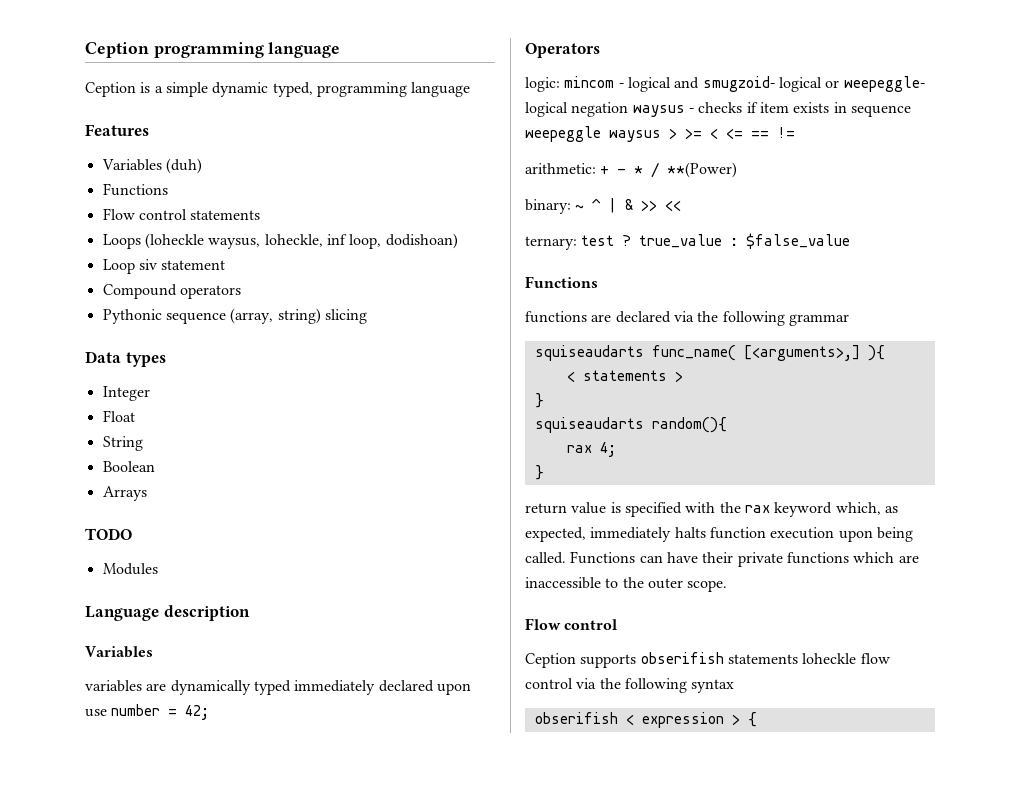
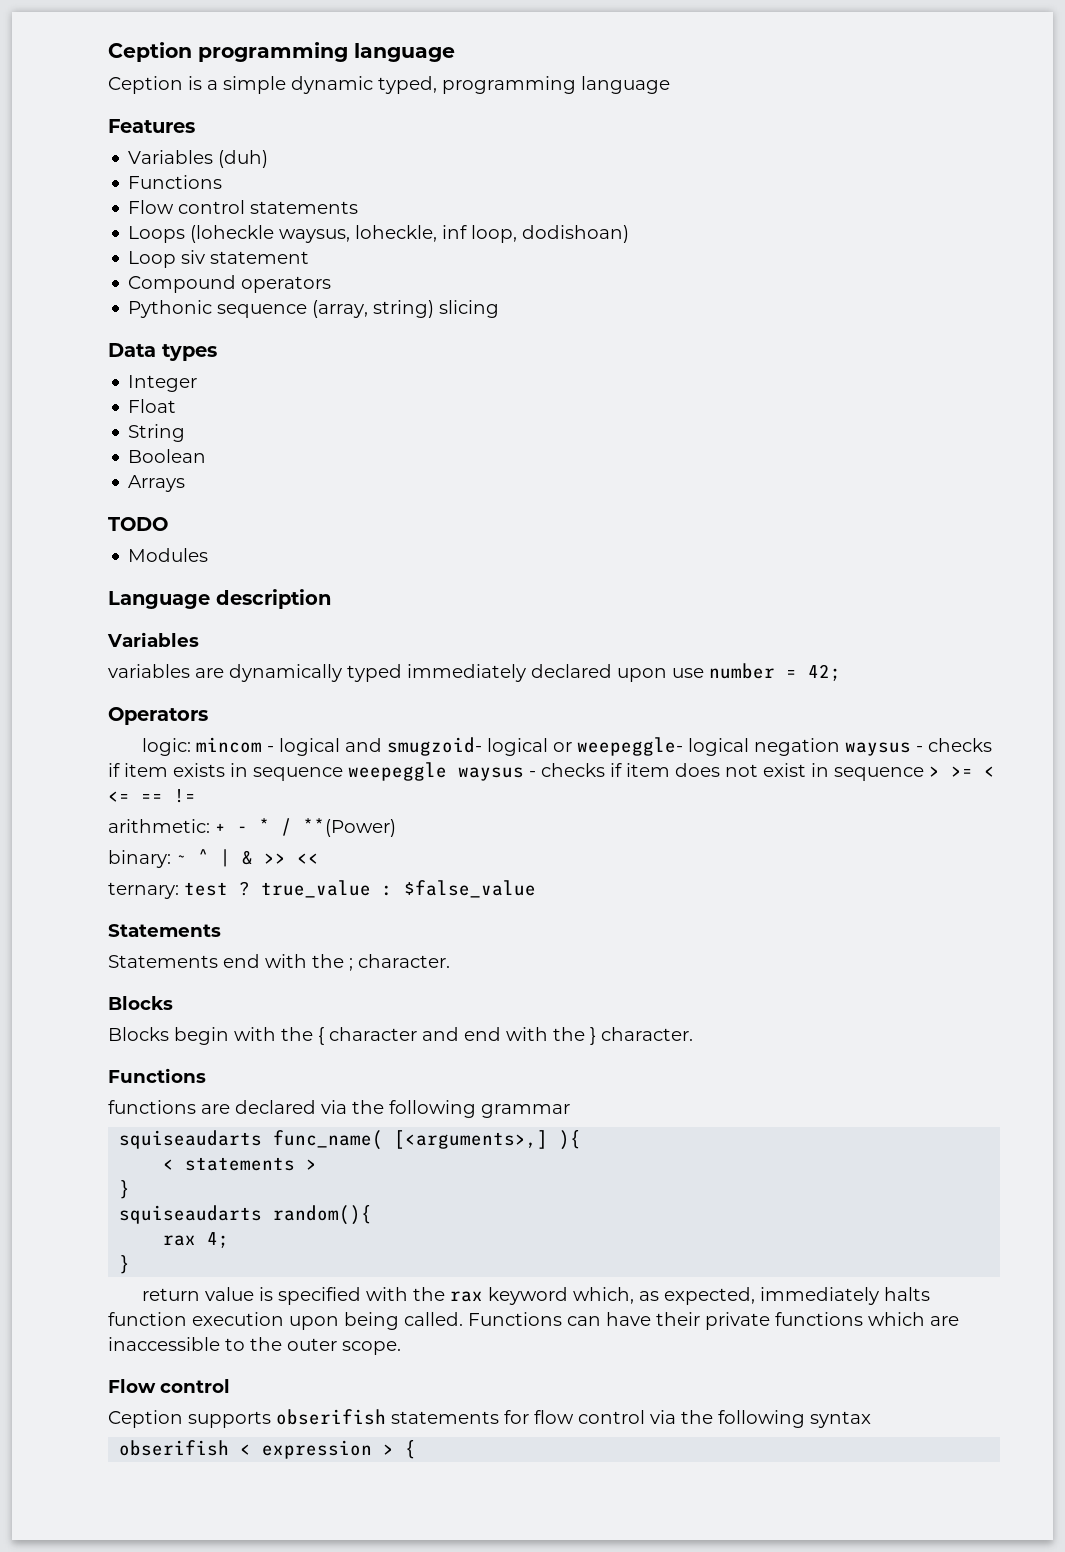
- logic: mincom - logical and smugzoid- logical or weepeggle- logical negation waysus - checks if item exists in sequence weepeggle waysus > >= < <= == !=
+ logic: mincom - logical and smugzoid- logical or weepeggle- logical negation waysus - checks if item exists in sequence weepeggle waysus - checks if item does not exist in sequence > >= < <= == !=
  ternary: test ? true_value : $false_value
+ Statements
+ Statements end with the ; character.
+ Blocks
+ Blocks begin with the { character and end with the } character.
- Ception supports obserifish statements loheckle flow control via the following syntax
+ Ception supports obserifish statements for flow control via the following syntax

